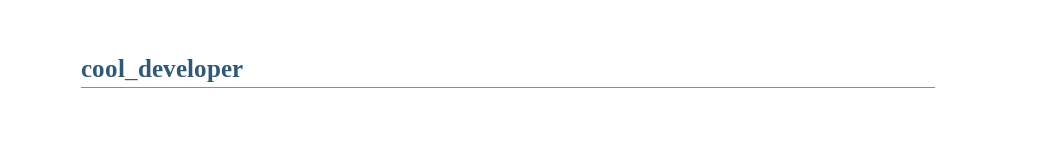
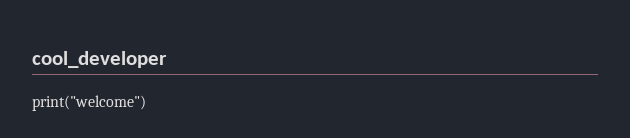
+ print("welcome")

